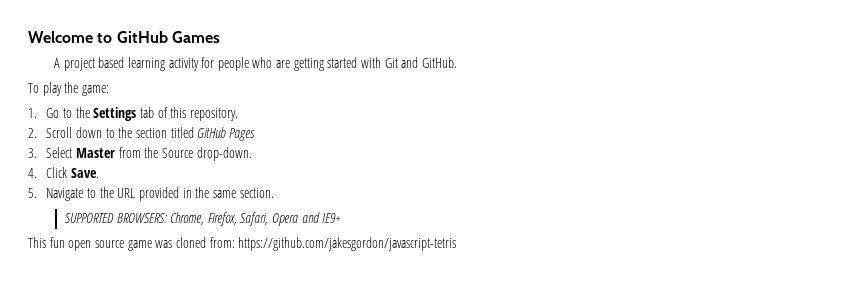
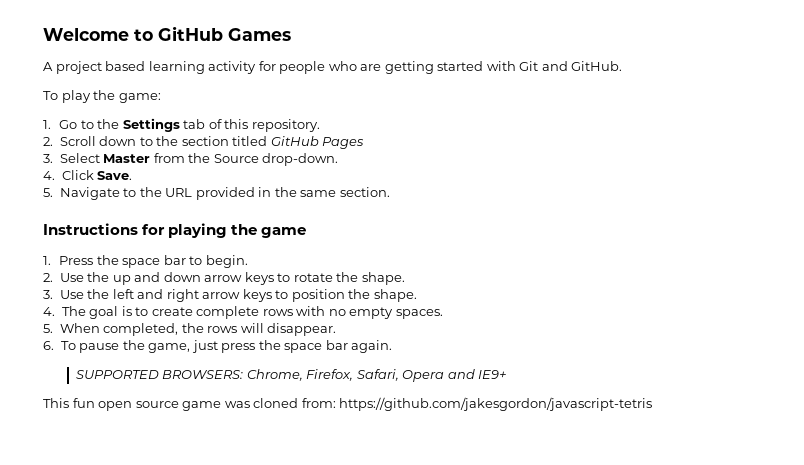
+ Instructions for playing the game
+ 1. Press the space bar to begin.
+ 2. Use the up and down arrow keys to rotate the shape.
+ 3. Use the left and right arrow keys to position the shape.
+ 4. The goal is to create complete rows with no empty spaces.
+ 5. When completed, the rows will disappear.
+ 6. To pause the game, just press the space bar again.

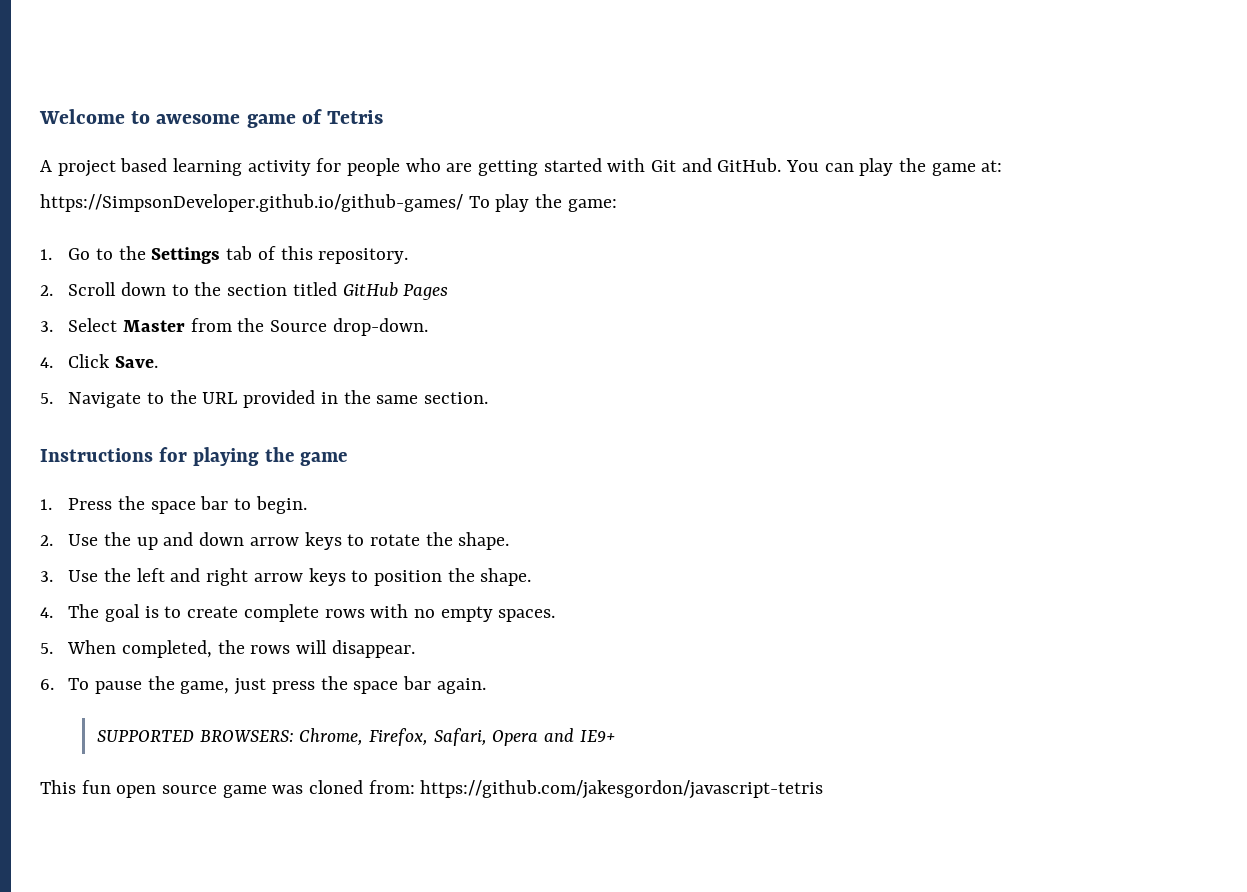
- Welcome to GitHub Games
+ Welcome to awesome game of Tetris
- A project based learning activity for people who are getting started with Git and GitHub.
- To play the game:
+ A project based learning activity for people who are getting started with Git and GitHub. You can play the game at: https://SimpsonDeveloper.github.io/github-games/ To play the game:

